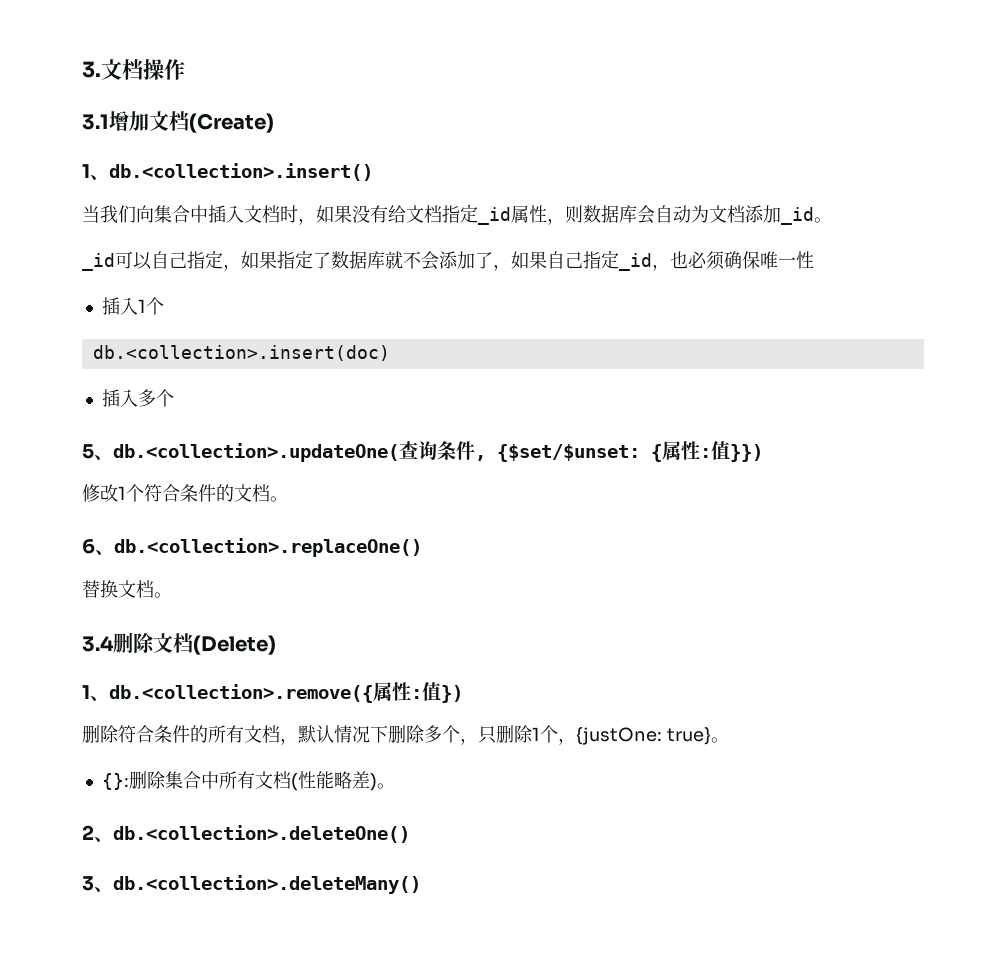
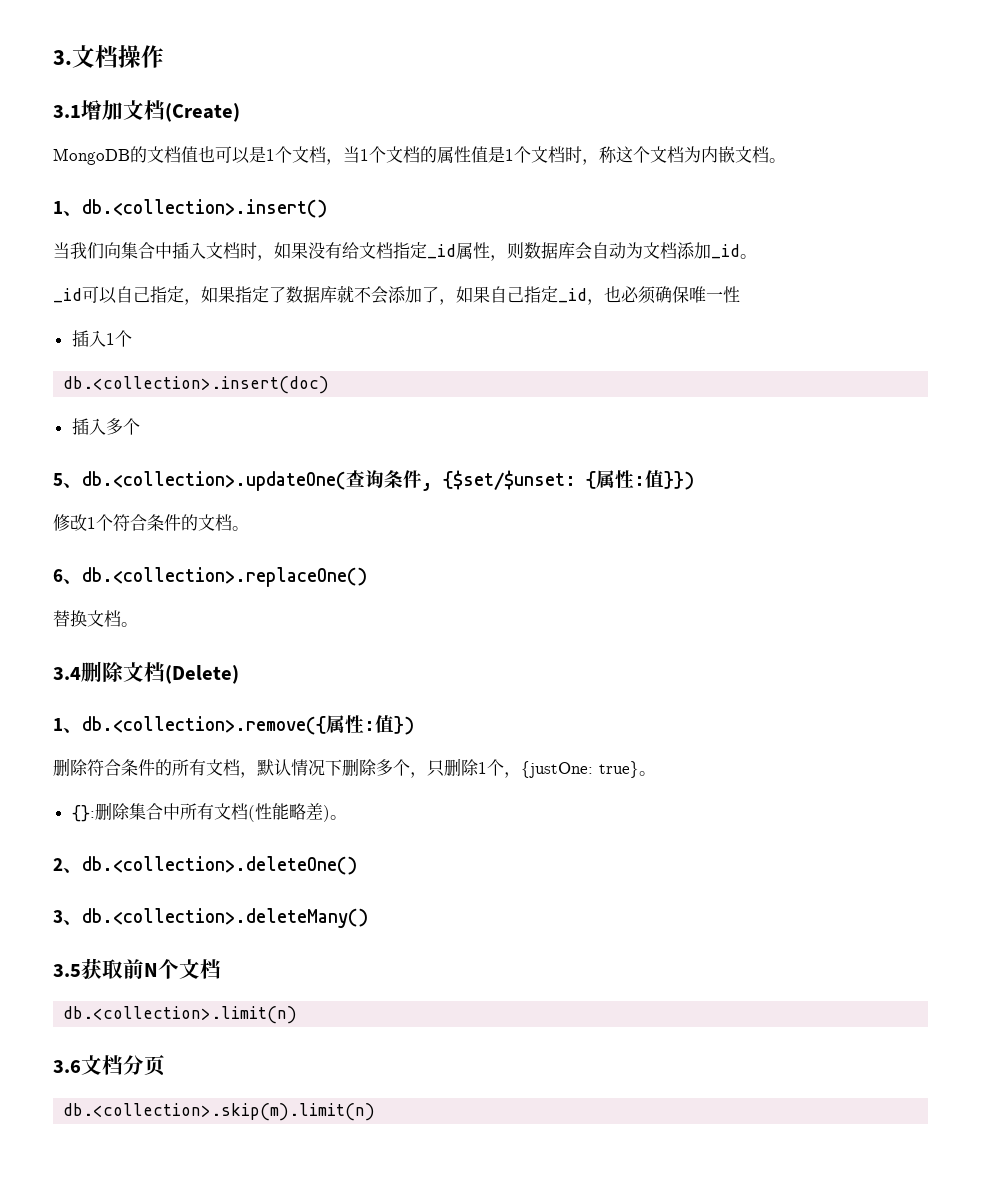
+ MongoDB的文档值也可以是1个文档，当1个文档的属性值是1个文档时，称这个文档为内嵌文档。
+ 3.5获取前N个文档
+ db.<collection>.limit(n)
+ 3.6文档分页
+ db.<collection>.skip(m).limit(n)

